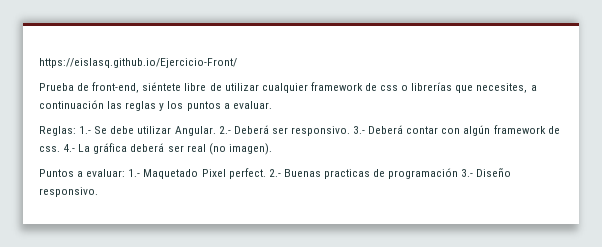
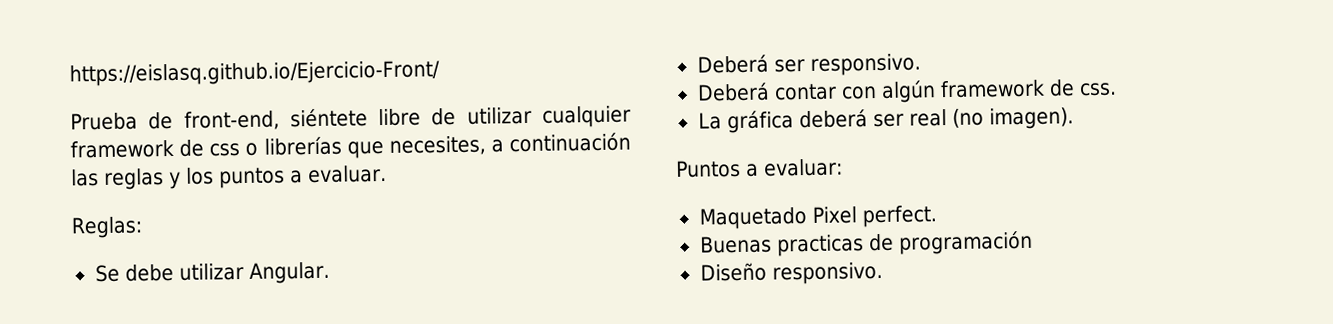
- Reglas: 1.- Se debe utilizar Angular. 2.- Deberá ser responsivo. 3.- Deberá contar con algún framework de css. 4.- La gráfica deberá ser real (no imagen).
+ Reglas:
+ Se debe utilizar Angular.
+ Deberá ser responsivo.
+ Deberá contar con algún framework de css.
+ La gráfica deberá ser real (no imagen).
- Puntos a evaluar: 1.- Maquetado Pixel perfect. 2.- Buenas practicas de programación 3.- Diseño responsivo.
+ Puntos a evaluar:
+ Maquetado Pixel perfect.
+ Buenas practicas de programación
+ Diseño responsivo.

